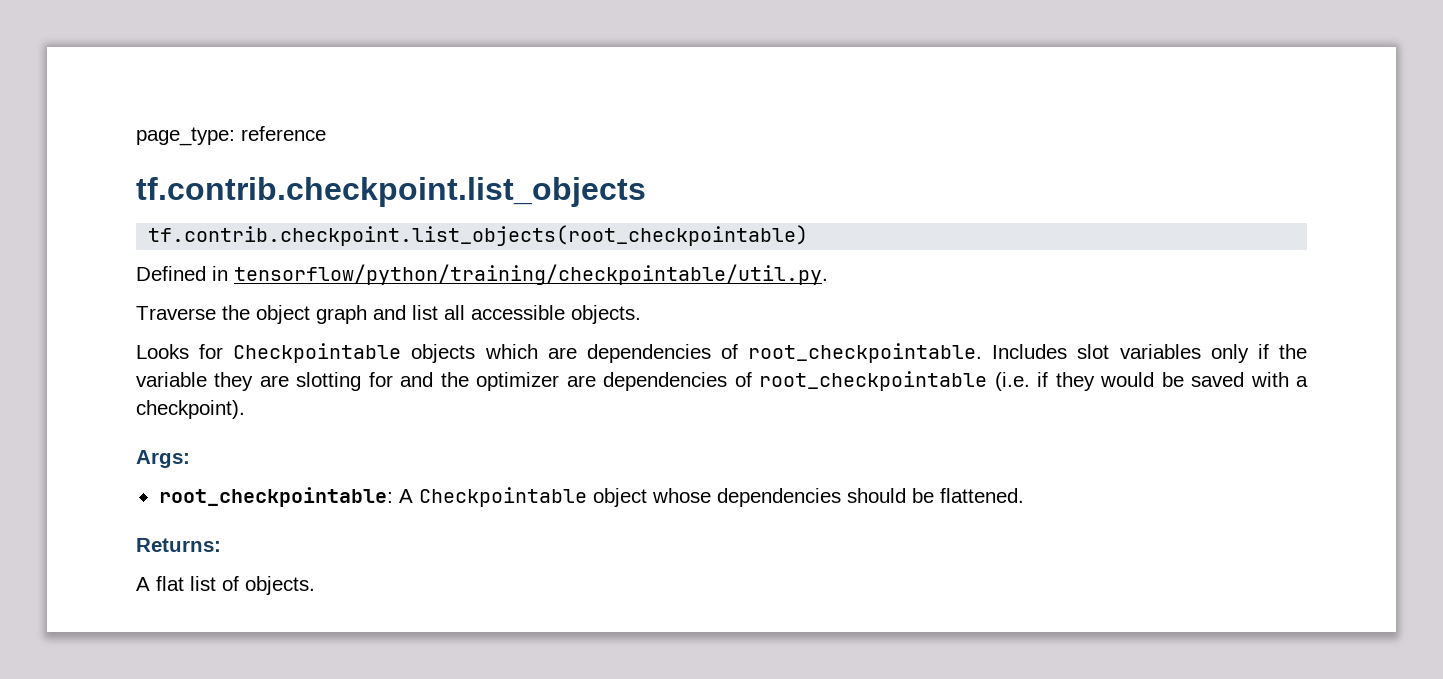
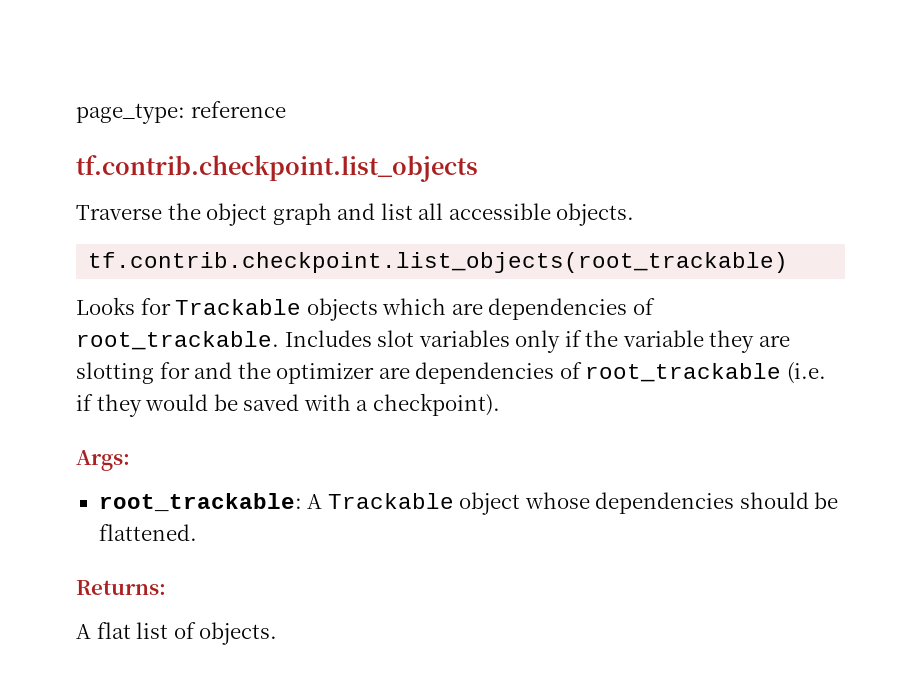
- tf.contrib.checkpoint.list_objects(root_checkpointable)
- Defined in tensorflow/python/training/checkpointable/util.py.
+ tf.contrib.checkpoint.list_objects(root_trackable)
- Looks for Checkpointable objects which are dependencies of root_checkpointable.
+ Looks for Trackable objects which are dependencies of root_trackable.
- Includes slot variables only if the variable they are slotting for and the optimizer are dependencies of root_checkpointable (i.e. if they would be saved with a checkpoint).
+ Includes slot variables only if the variable they are slotting for and the optimizer are dependencies of root_trackable (i.e. if they would be saved with a checkpoint).
- root_checkpointable: A Checkpointable object whose dependencies should be flattened.
+ root_trackable: A Trackable object whose dependencies should be flattened.

